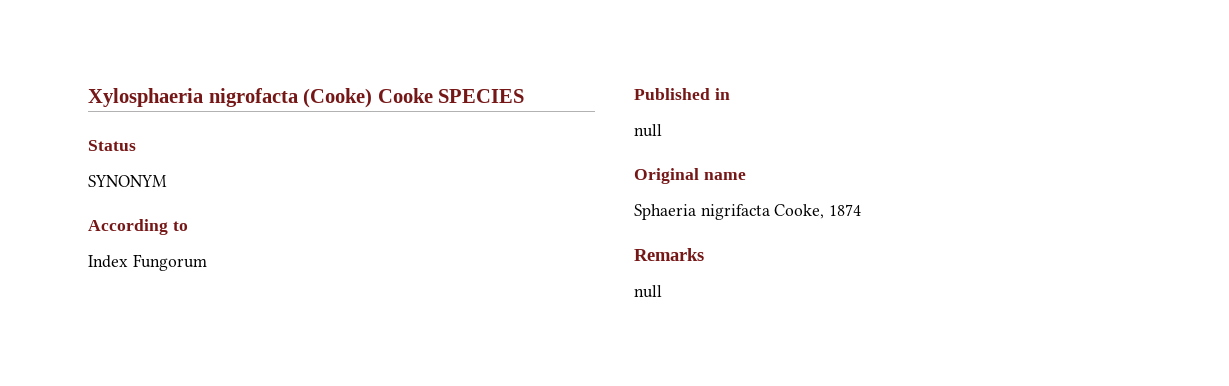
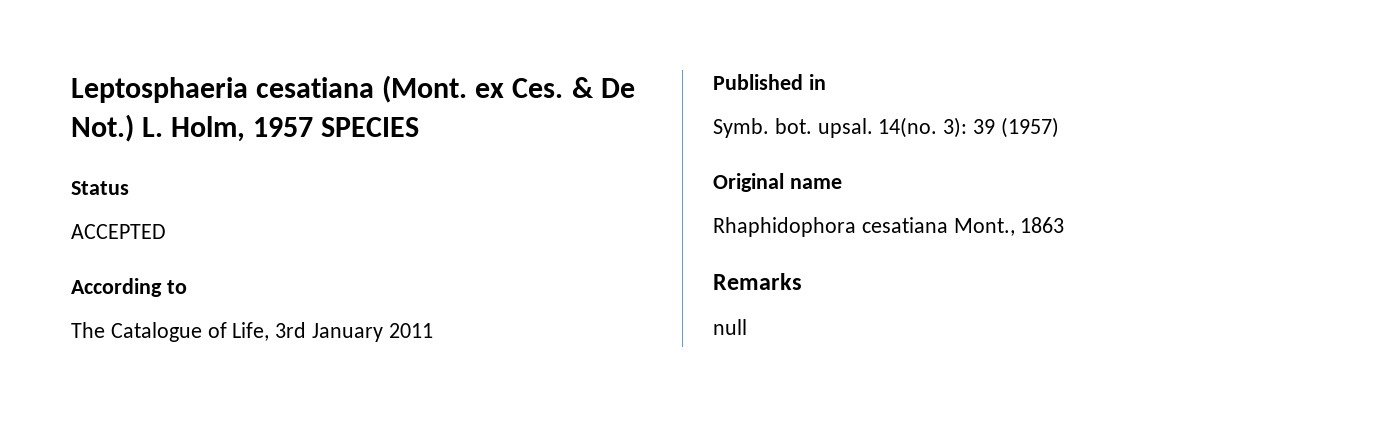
- Xylosphaeria nigrofacta (Cooke) Cooke SPECIES
+ Leptosphaeria cesatiana (Mont. ex Ces. & De Not.) L. Holm, 1957 SPECIES
- SYNONYM
+ ACCEPTED
- Index Fungorum
+ The Catalogue of Life, 3rd January 2011
  Published in
- null
+ Symb. bot. upsal. 14(no. 3): 39 (1957)
  Original name
- Sphaeria nigrifacta Cooke, 1874
+ Rhaphidophora cesatiana Mont., 1863

